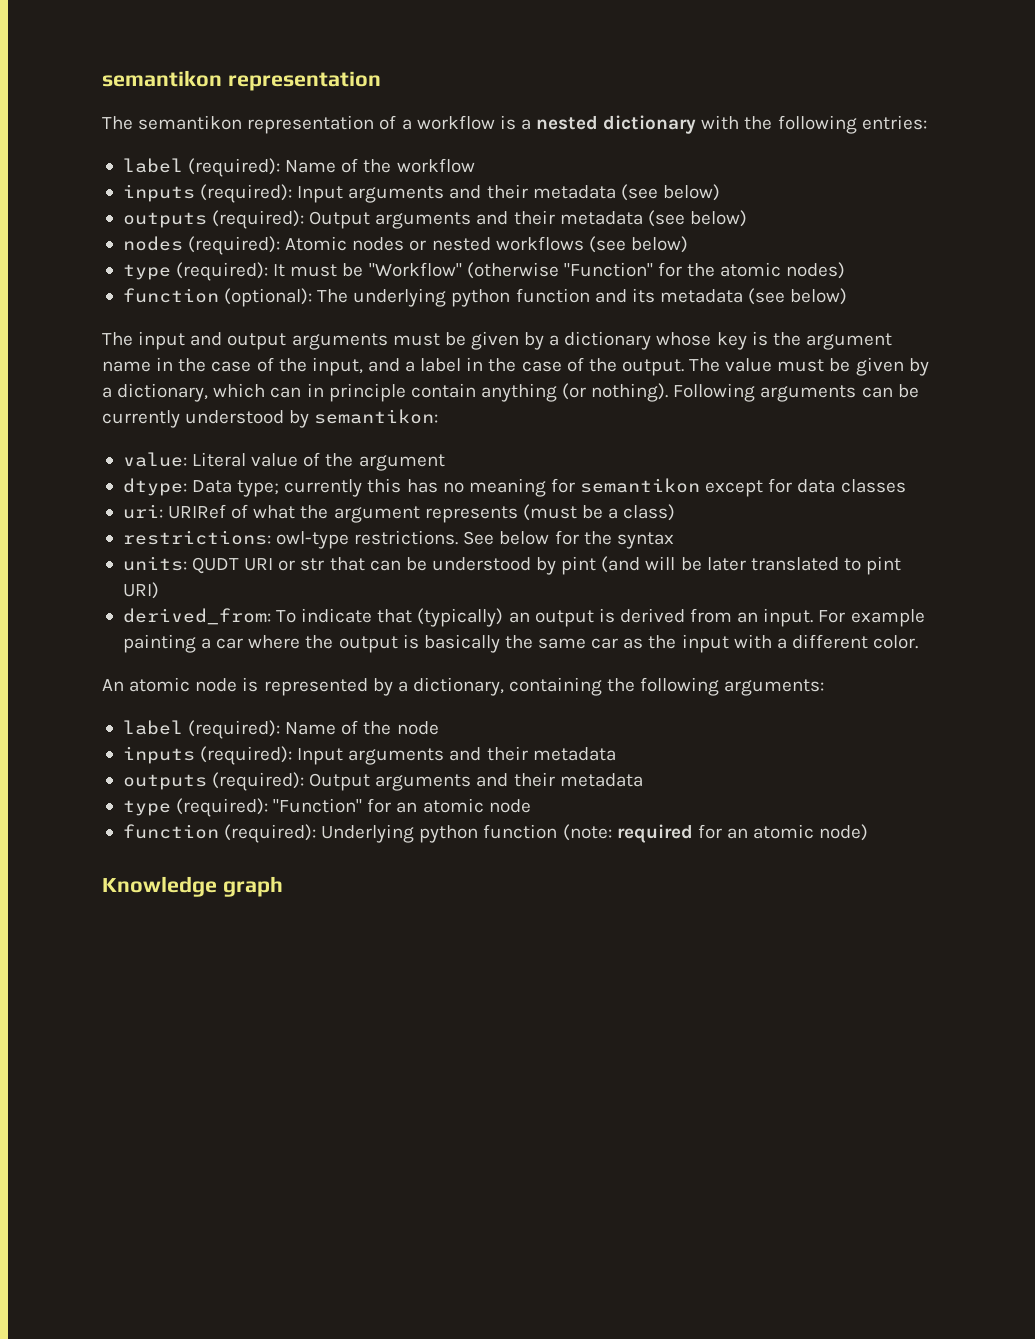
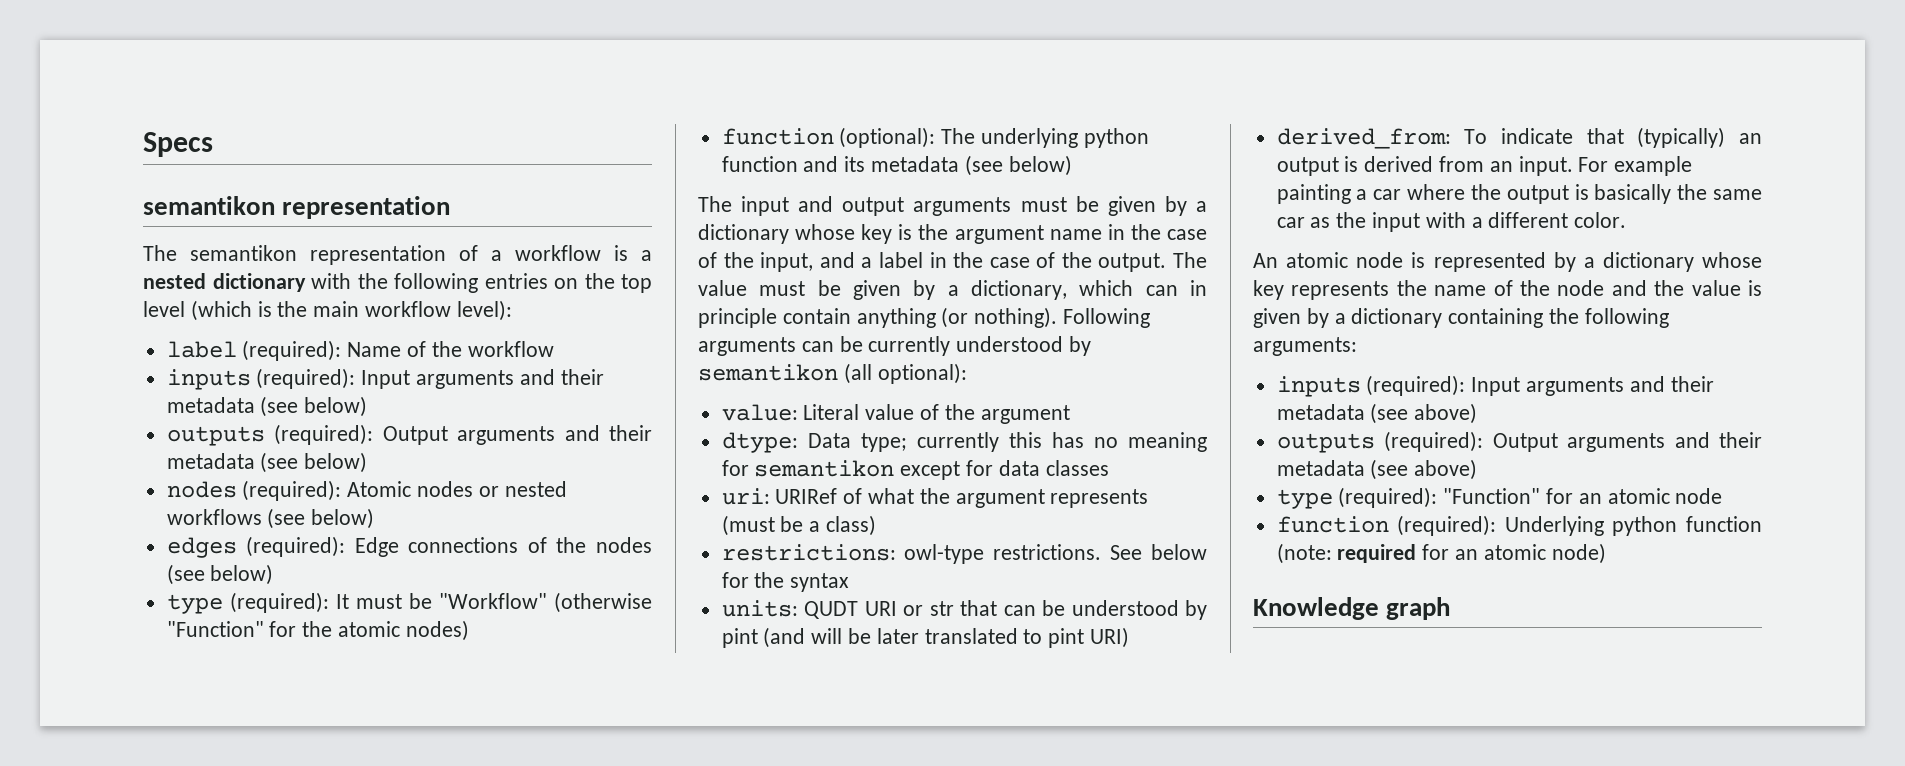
+ Specs
- The semantikon representation of a workflow is a nested dictionary with the following entries:
+ The semantikon representation of a workflow is a nested dictionary with the following entries on the top level (which is the main workflow level):
+ edges (required): Edge connections of the nodes (see below)
- Following arguments can be currently understood by semantikon:
+ Following arguments can be currently understood by semantikon (all optional):
- An atomic node is represented by a dictionary, containing the following arguments:
- label (required): Name of the node
- inputs (required): Input arguments and their metadata
- outputs (required): Output arguments and their metadata
+ An atomic node is represented by a dictionary whose key represents the name of the node and the value is given by a dictionary containing the following arguments:
+ inputs (required): Input arguments and their metadata (see above)
+ outputs (required): Output arguments and their metadata (see above)

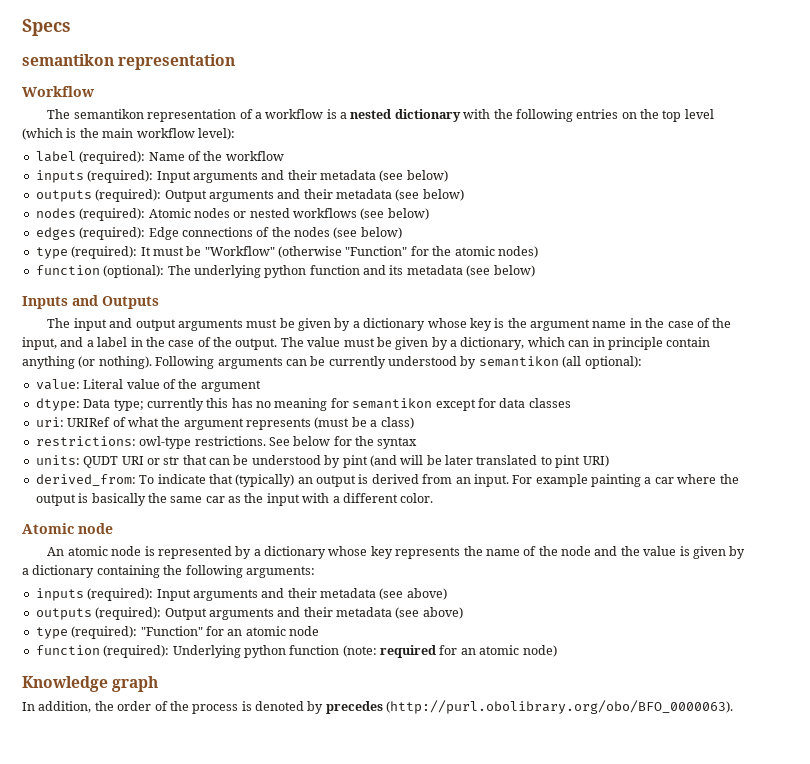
+ Workflow
+ Inputs and Outputs
+ Atomic node
+ In addition, the order of the process is denoted by precedes (http://purl.obolibrary.org/obo/BFO_0000063).

